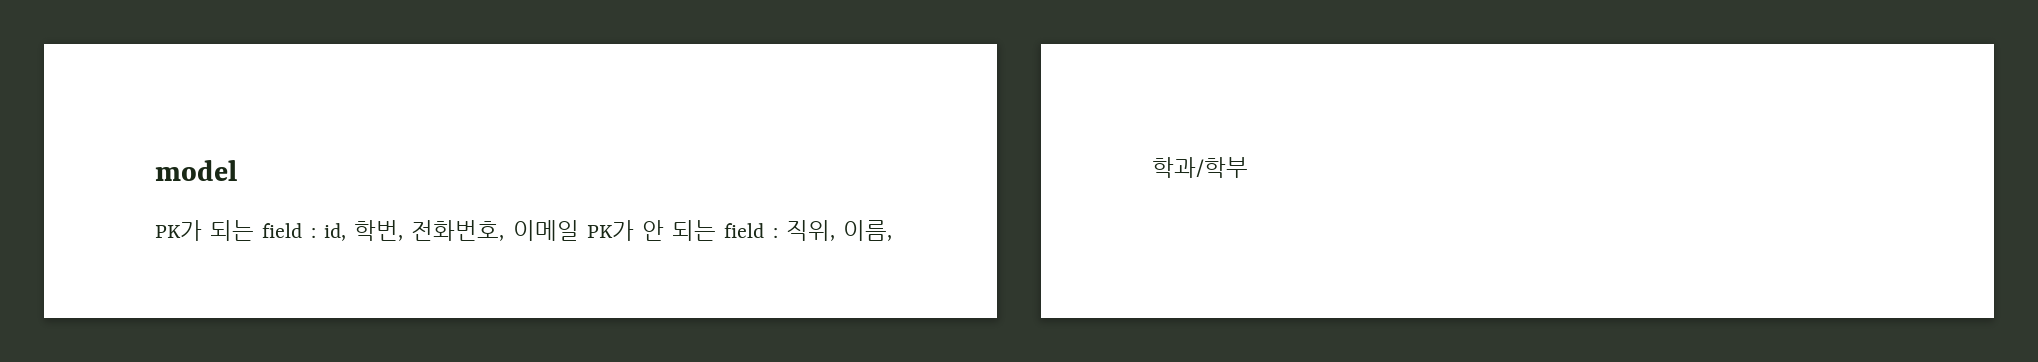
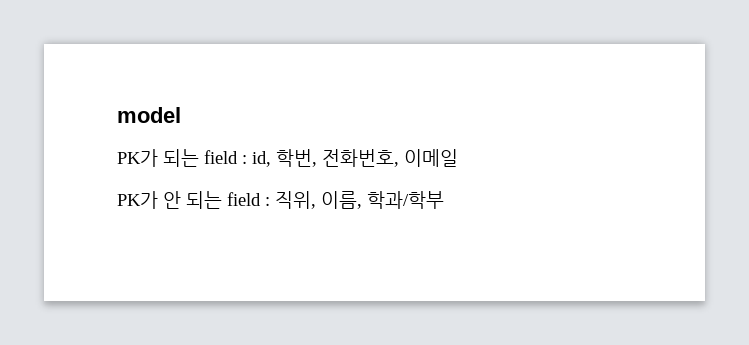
- PK가 되는 field : id, 학번, 전화번호, 이메일 PK가 안 되는 field : 직위, 이름, 학과/학부
+ PK가 되는 field : id, 학번, 전화번호, 이메일
+ PK가 안 되는 field : 직위, 이름, 학과/학부

